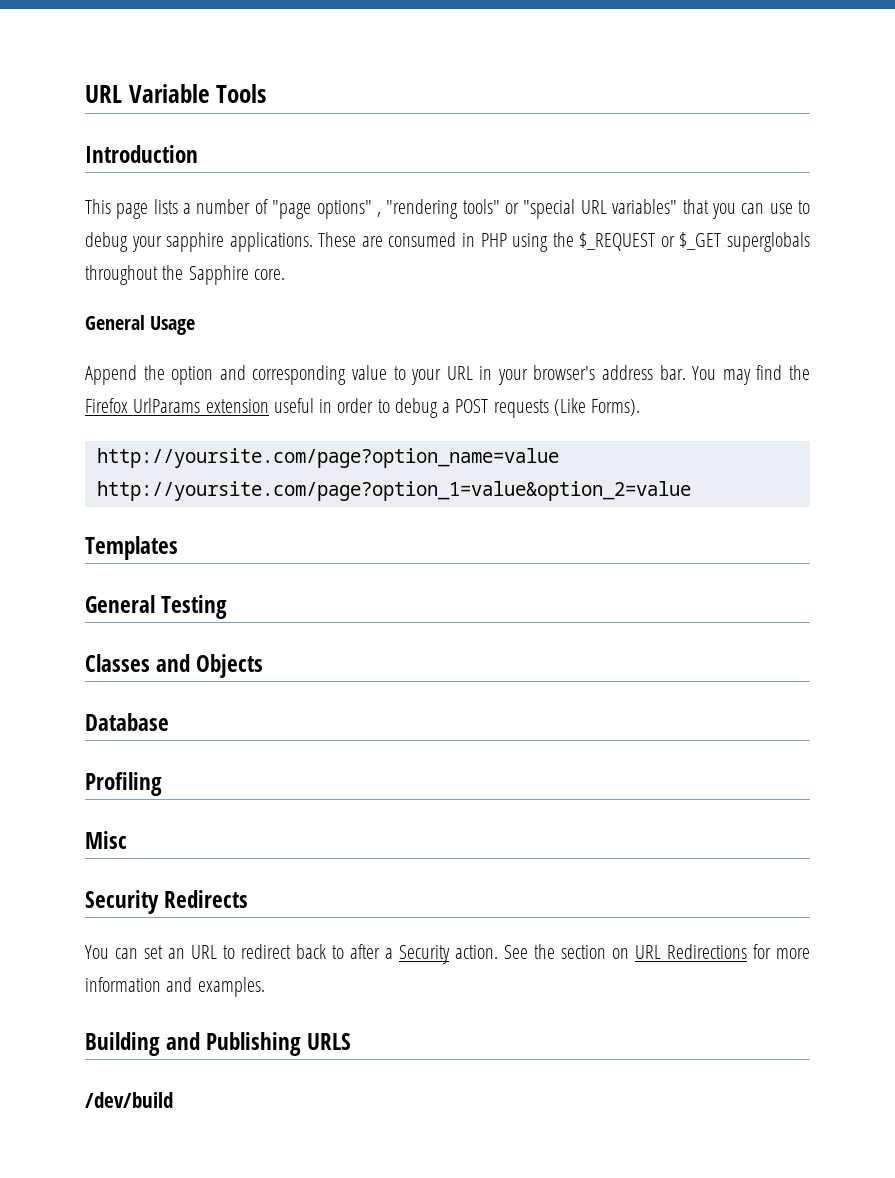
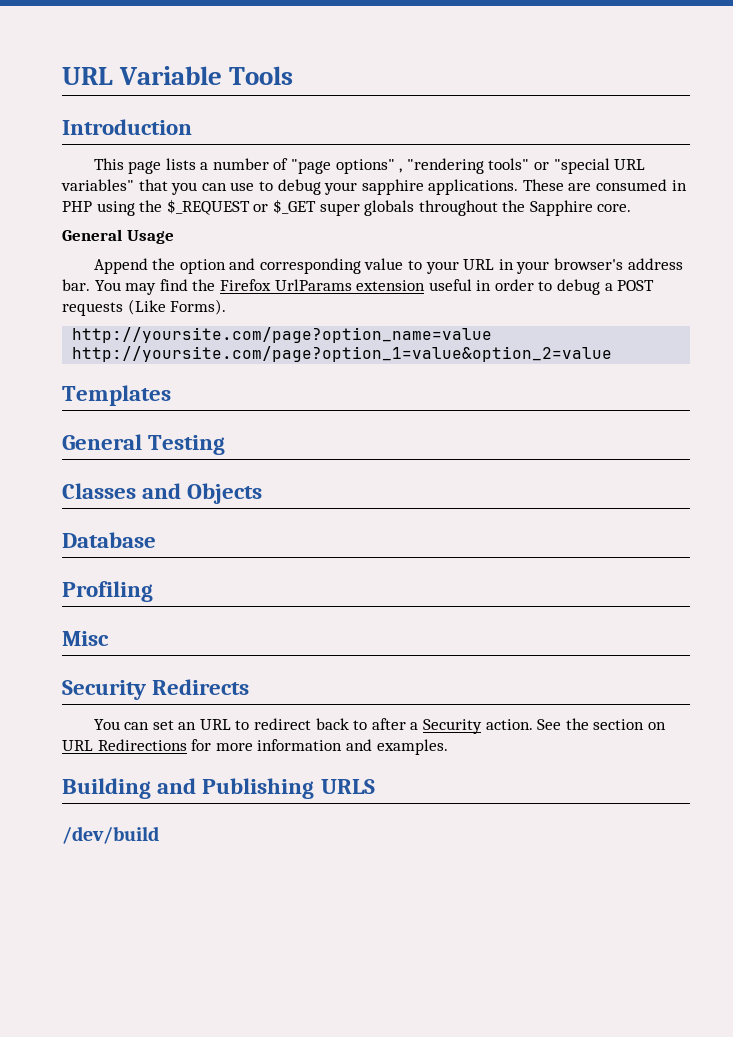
- These are consumed in PHP using the $_REQUEST or $_GET superglobals throughout the Sapphire core.
+ These are consumed in PHP using the $_REQUEST or $_GET super globals throughout the Sapphire core.

